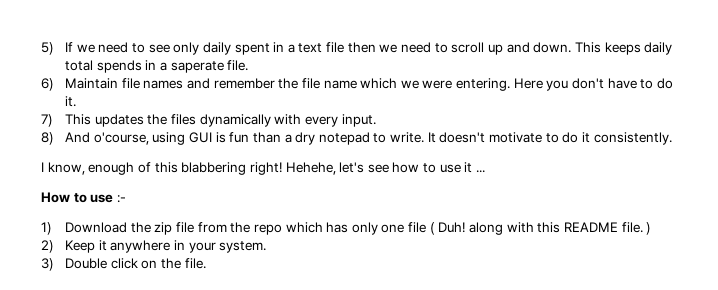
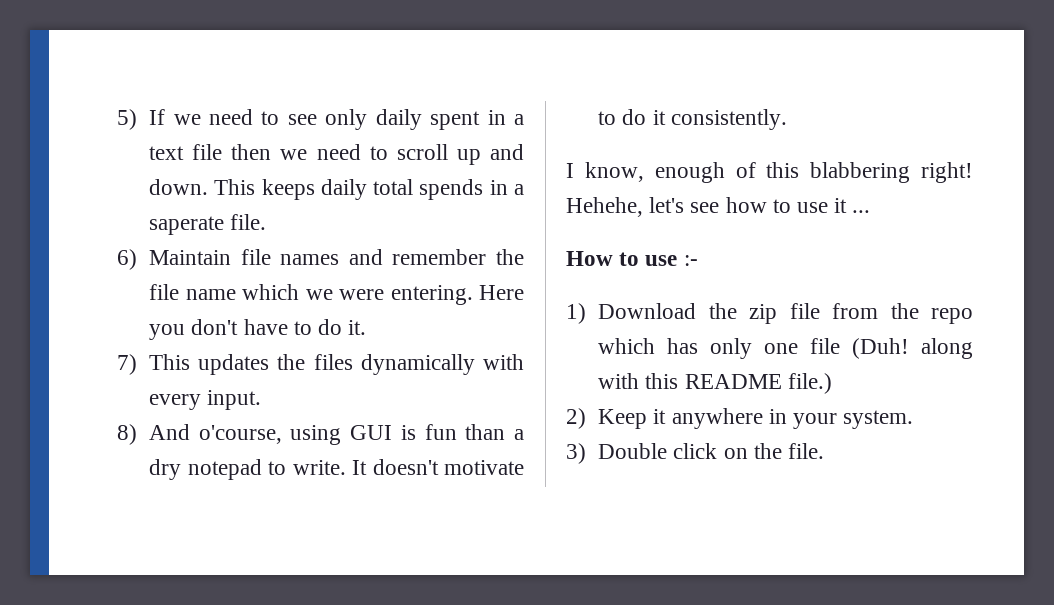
- 1) Download the zip file from the repo which has only one file ( Duh! along with this README file. )
+ 1) Download the zip file from the repo which has only one file (Duh! along with this README file.)

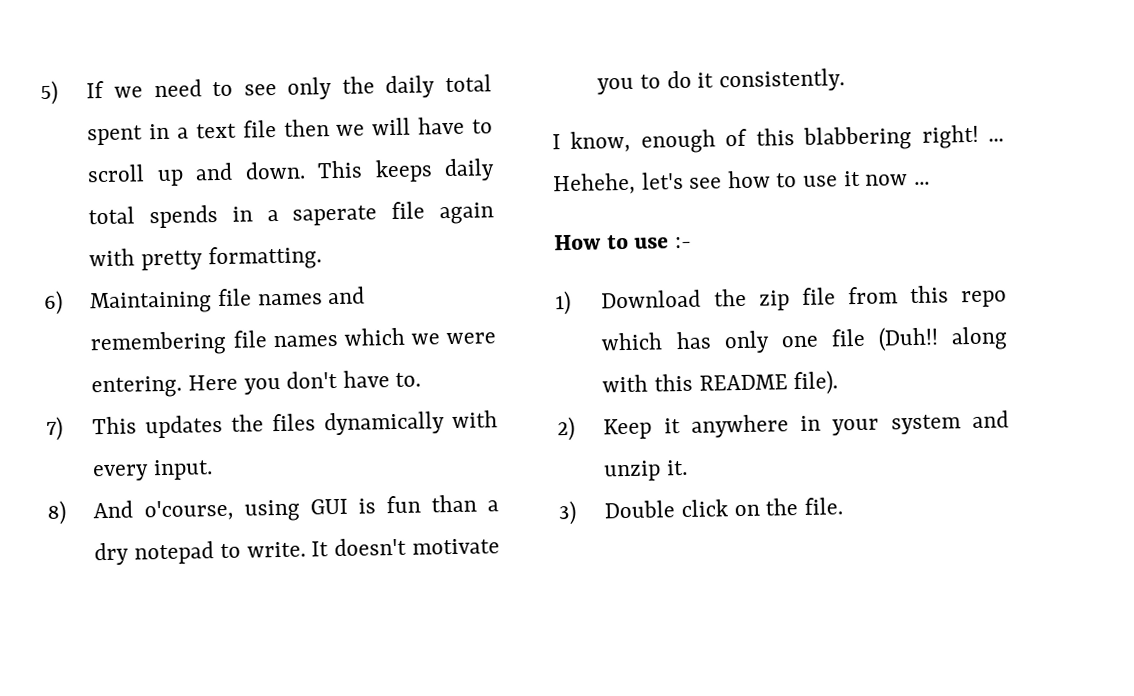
- 5) If we need to see only daily spent in a text file then we need to scroll up and down.
+ 5) If we need to see only the daily total spent in a text file then we will have to scroll up and down.
- This keeps daily total spends in a saperate file.
+ This keeps daily total spends in a saperate file again with pretty formatting.
- 6) Maintain file names and remember the file name which we were entering.
+ 6) Maintaining file names and remembering file names which we were entering.
- Here you don't have to do it.
+ Here you don't have to.
- It doesn't motivate to do it consistently.
+ It doesn't motivate you to do it consistently.
- I know, enough of this blabbering right!
+ I know, enough of this blabbering right! ...
- Hehehe, let's see how to use it ...
+ Hehehe, let's see how to use it now ...
- 1) Download the zip file from the repo which has only one file (Duh! along with this README file.)
+ 1) Download the zip file from this repo which has only one file (Duh!! along with this README file).
- 2) Keep it anywhere in your system.
+ 2) Keep it anywhere in your system and unzip it.

